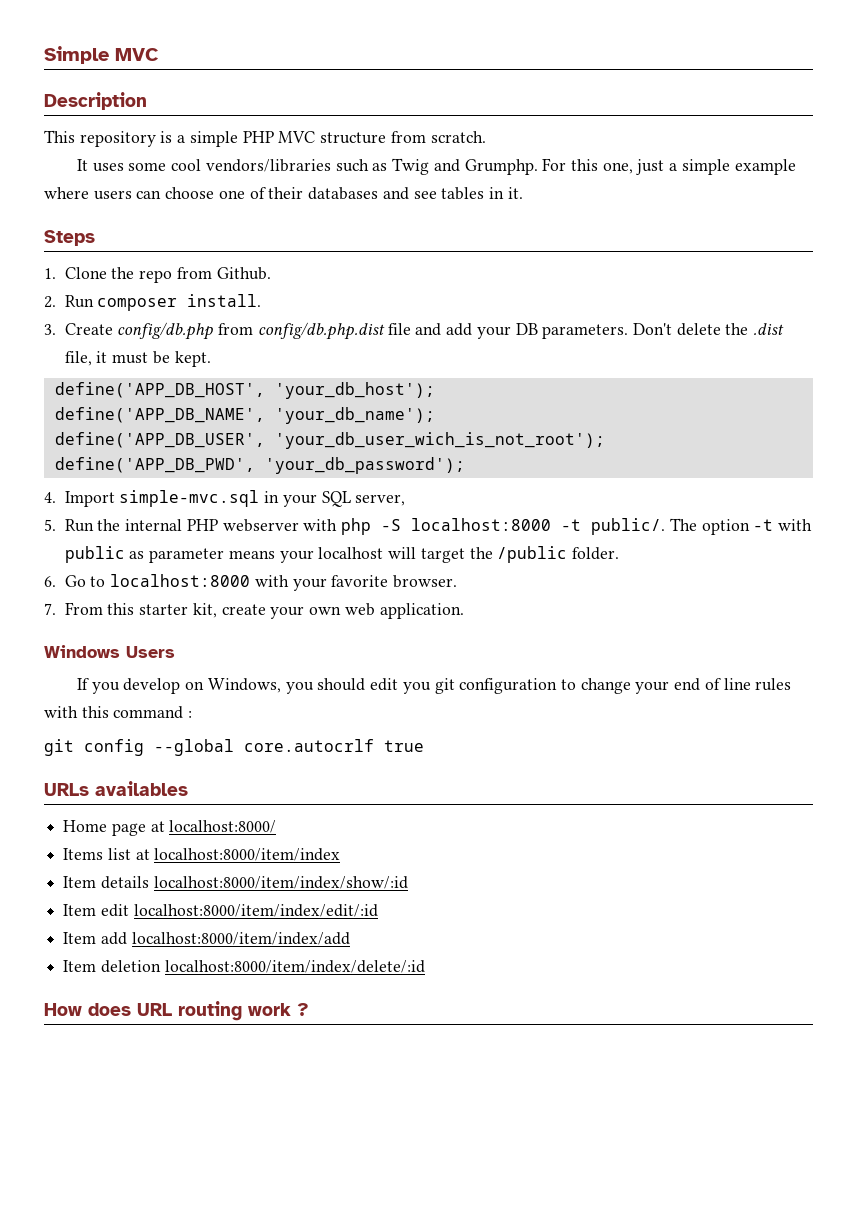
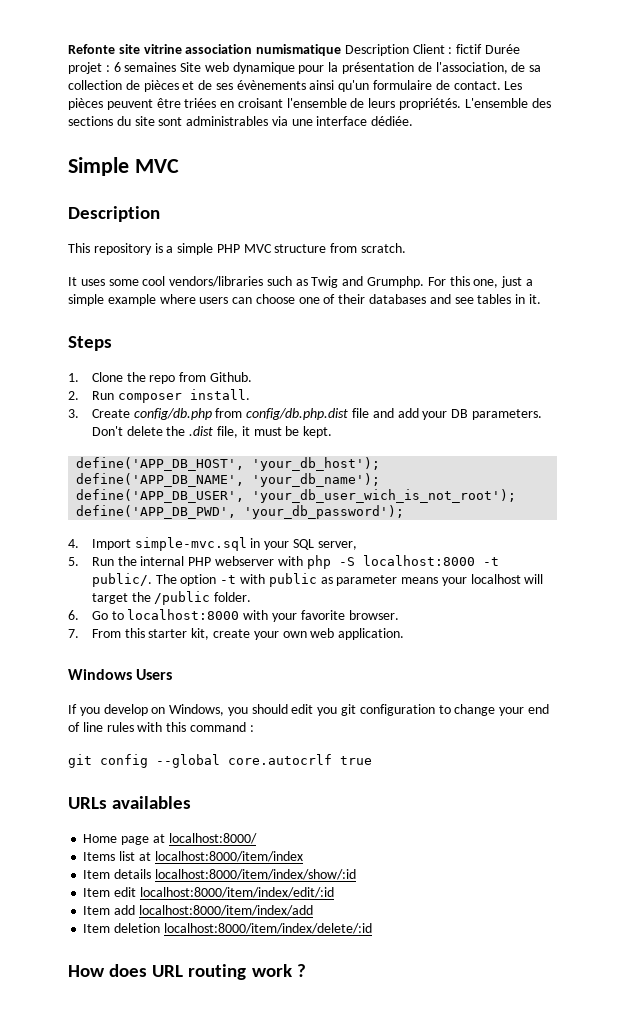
+ Refonte site vitrine association numismatique Description Client : fictif Durée projet : 6 semaines Site web dynamique pour la présentation de l'association, de sa collection de pièces et de ses évènements ainsi qu'un formulaire de contact. Les pièces peuvent être triées en croisant l'ensemble de leurs propriétés. L'ensemble des sections du site sont administrables via une interface dédiée.

